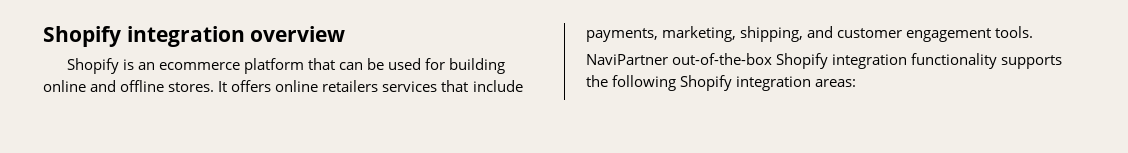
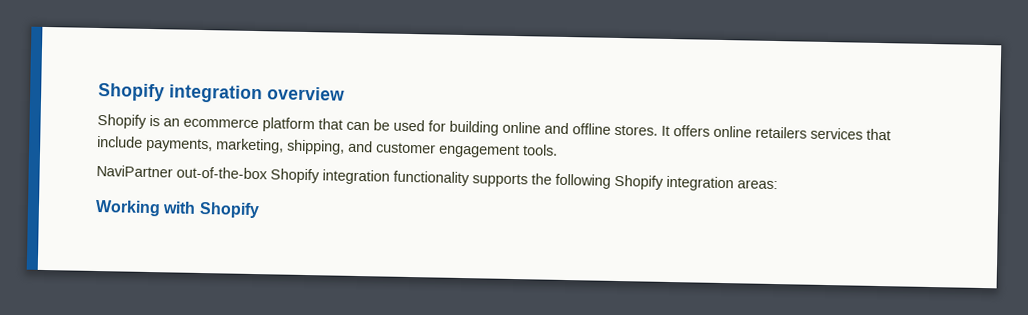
+ Working with Shopify

